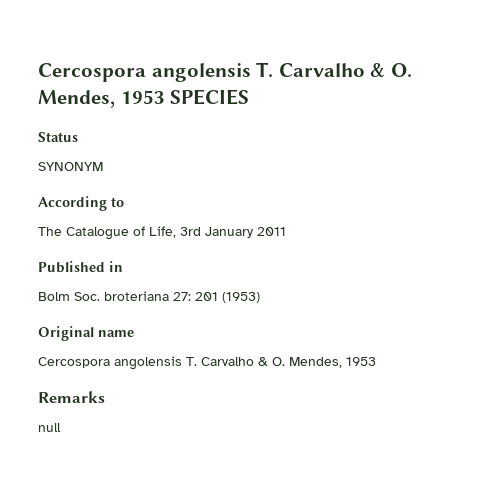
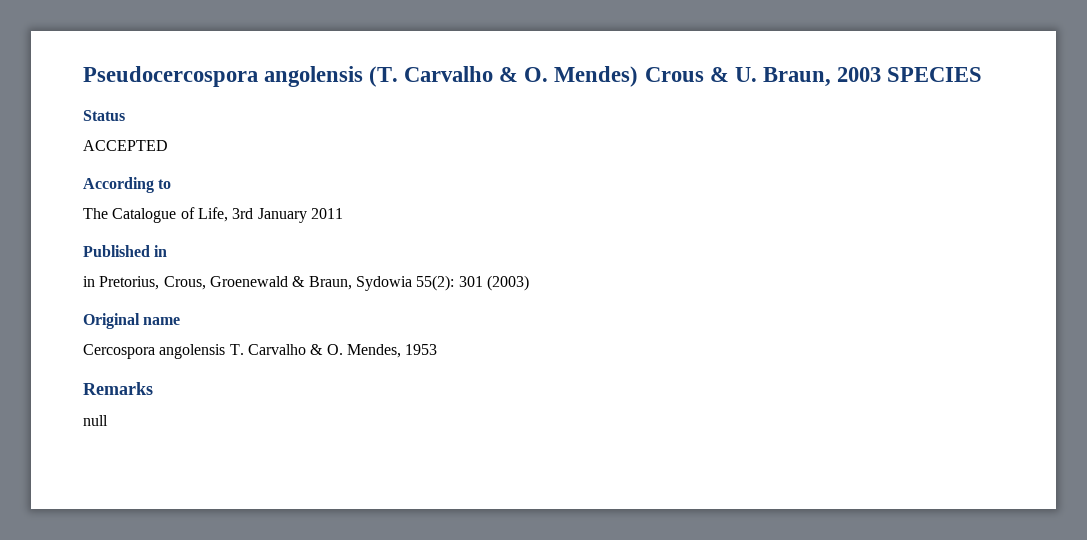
- Cercospora angolensis T. Carvalho & O. Mendes, 1953 SPECIES
+ Pseudocercospora angolensis (T. Carvalho & O. Mendes) Crous & U. Braun, 2003 SPECIES
- SYNONYM
+ ACCEPTED
- Bolm Soc. broteriana 27: 201 (1953)
+ in Pretorius, Crous, Groenewald & Braun, Sydowia 55(2): 301 (2003)

